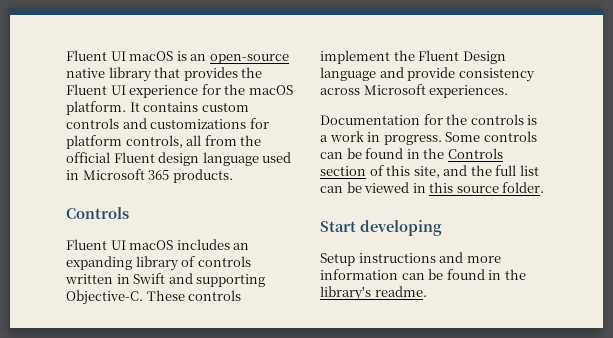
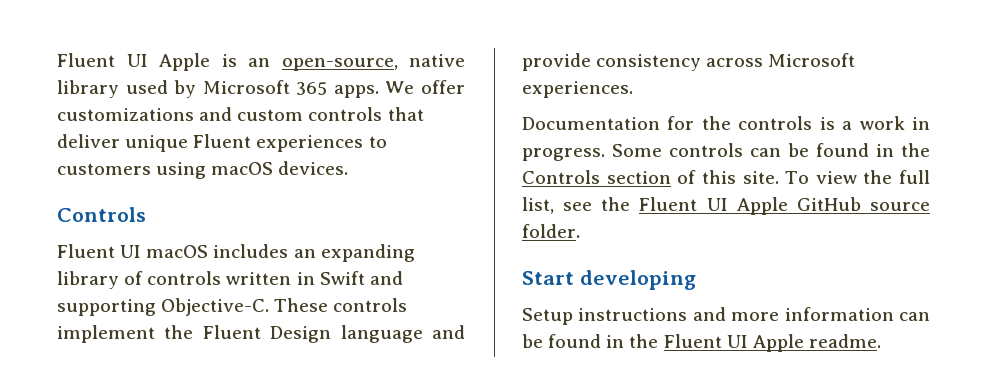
- Fluent UI macOS is an open-source native library that provides the Fluent UI experience for the macOS platform. It contains custom controls and customizations for platform controls, all from the official Fluent design language used in Microsoft 365 products.
+ Fluent UI Apple is an open-source, native library used by Microsoft 365 apps. We offer customizations and custom controls that deliver unique Fluent experiences to customers using macOS devices.
- Some controls can be found in the Controls section of this site, and the full list can be viewed in this source folder.
+ Some controls can be found in the Controls section of this site. To view the full list, see the Fluent UI Apple GitHub source folder.
- Setup instructions and more information can be found in the library's readme.
+ Setup instructions and more information can be found in the Fluent UI Apple readme.

